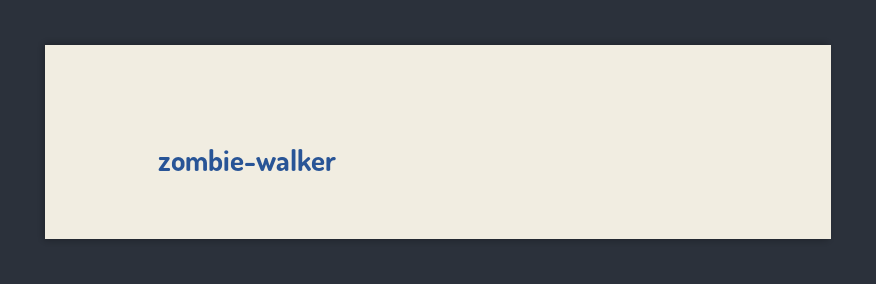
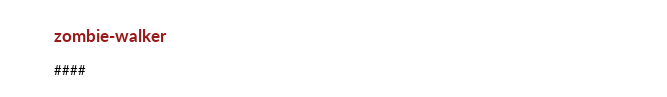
+ ####

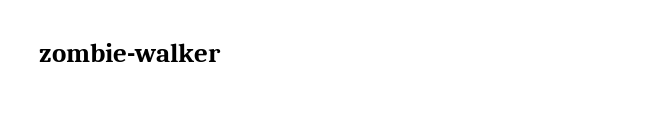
- ####

